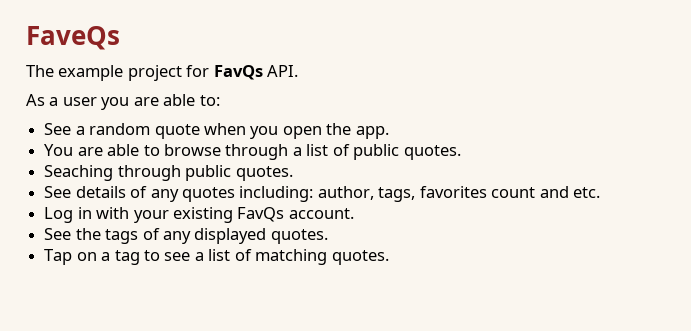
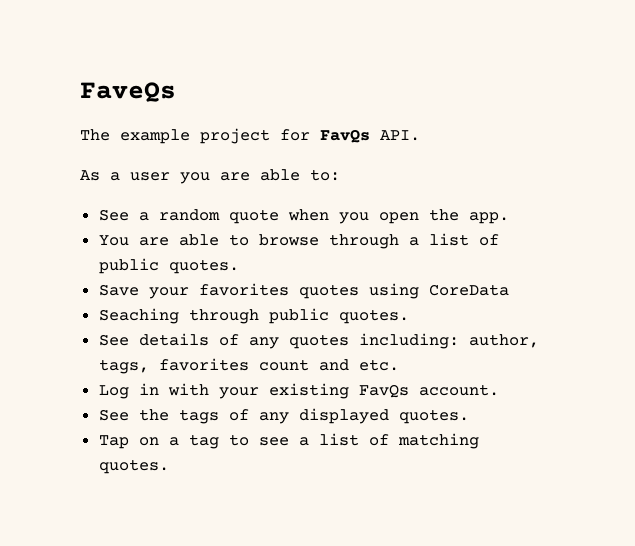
+ Save your favorites quotes using CoreData

